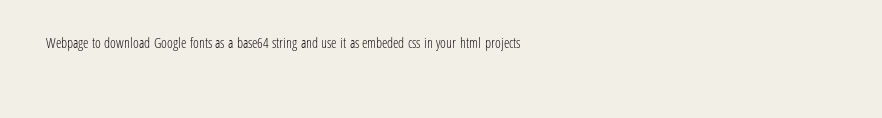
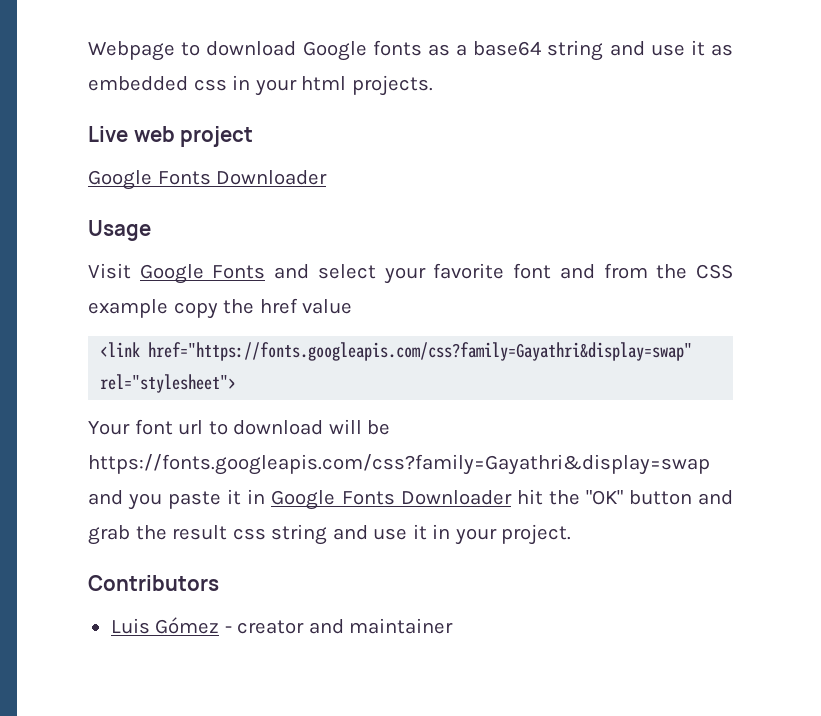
- Webpage to download Google fonts as a base64 string and use it as embeded css in your html projects
+ Webpage to download Google fonts as a base64 string and use it as embedded css in your html projects.
+ Live web project
+ Google Fonts Downloader
+ Usage
+ Visit Google Fonts and select your favorite font and from the CSS example copy the href value
+ <link href="https://fonts.googleapis.com/css?family=Gayathri&display=swap" rel="stylesheet">
+ Your font url to download will be https://fonts.googleapis.com/css?family=Gayathri&display=swap and you paste it in Google Fonts Downloader hit the "OK" button and grab the result css string and use it in your project.
+ Contributors
+ Luis Gómez - creator and maintainer

